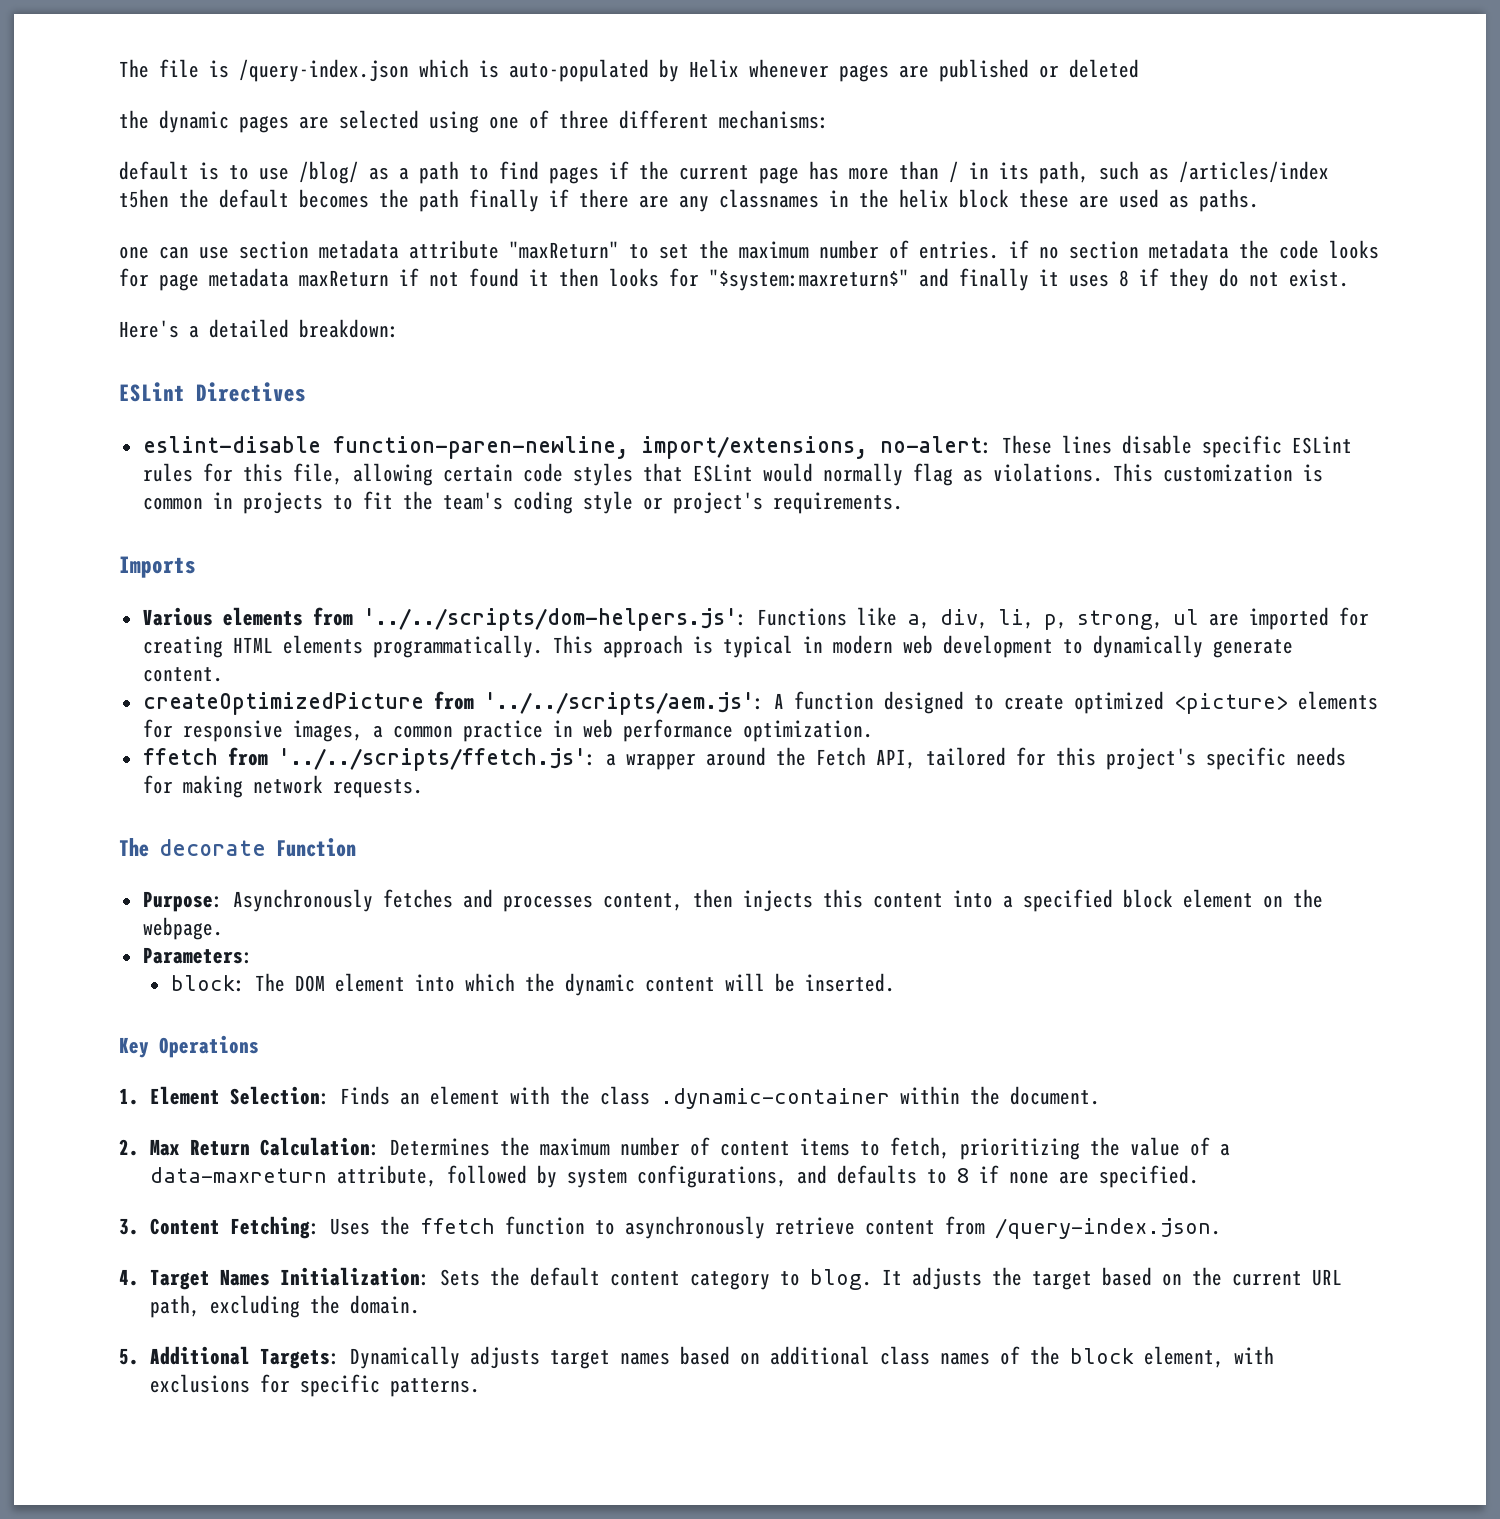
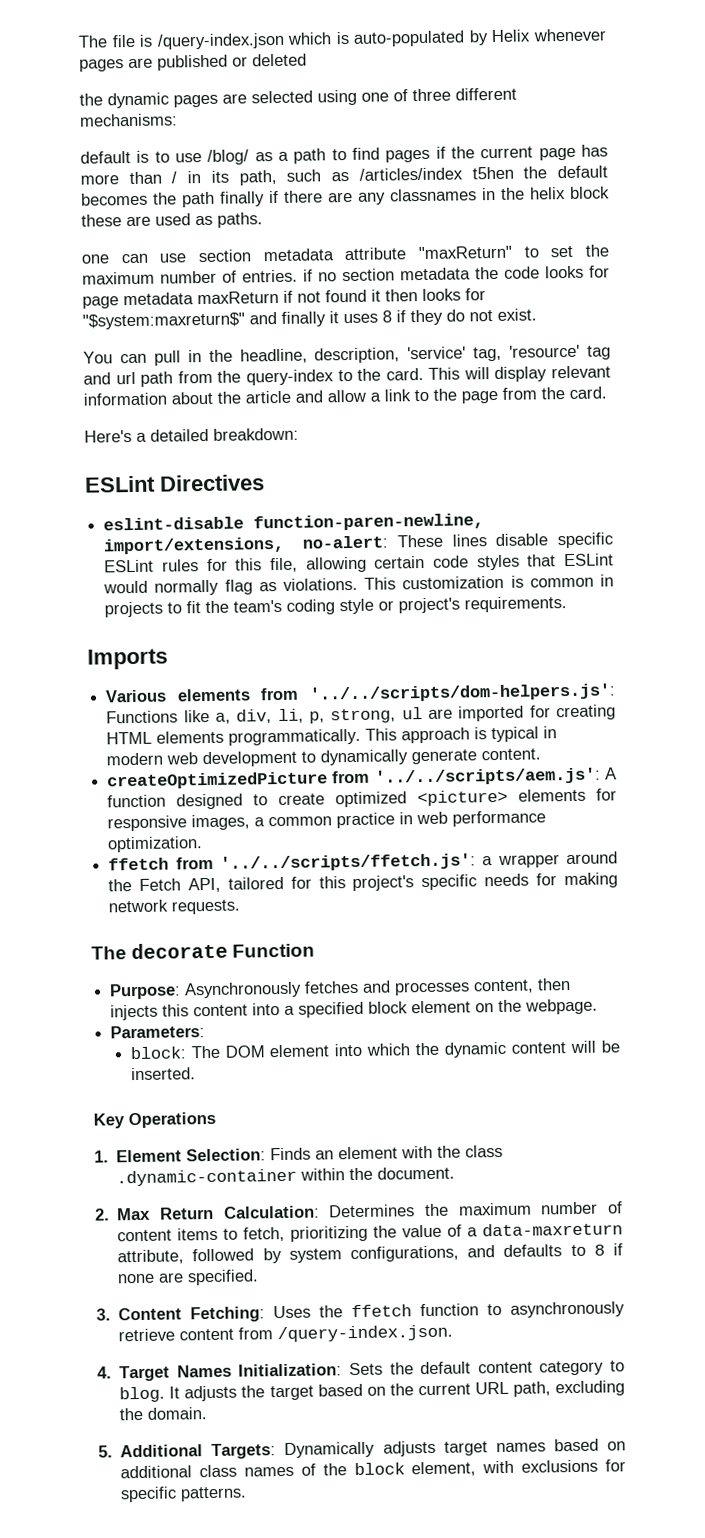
+ You can pull in the headline, description, 'service' tag, 'resource' tag and url path from the query-index to the card. This will display relevant information about the article and allow a link to the page from the card.

